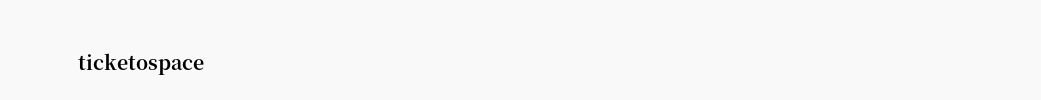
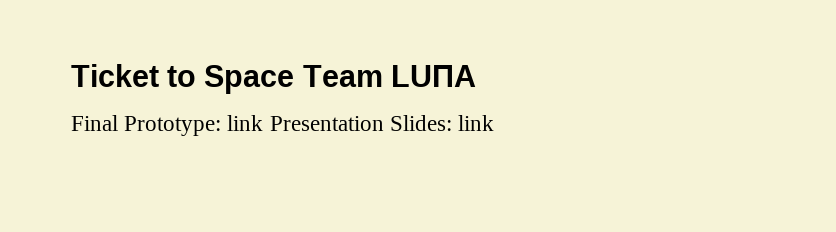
- ticketospace
+ Ticket to Space Team LUΠA
+ Final Prototype: link Presentation Slides: link

